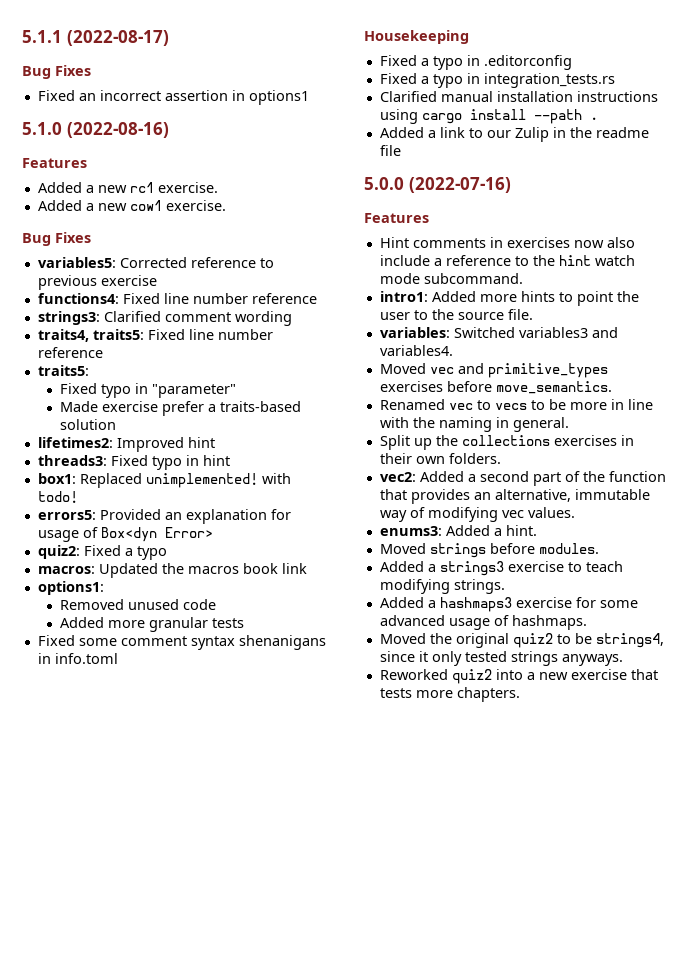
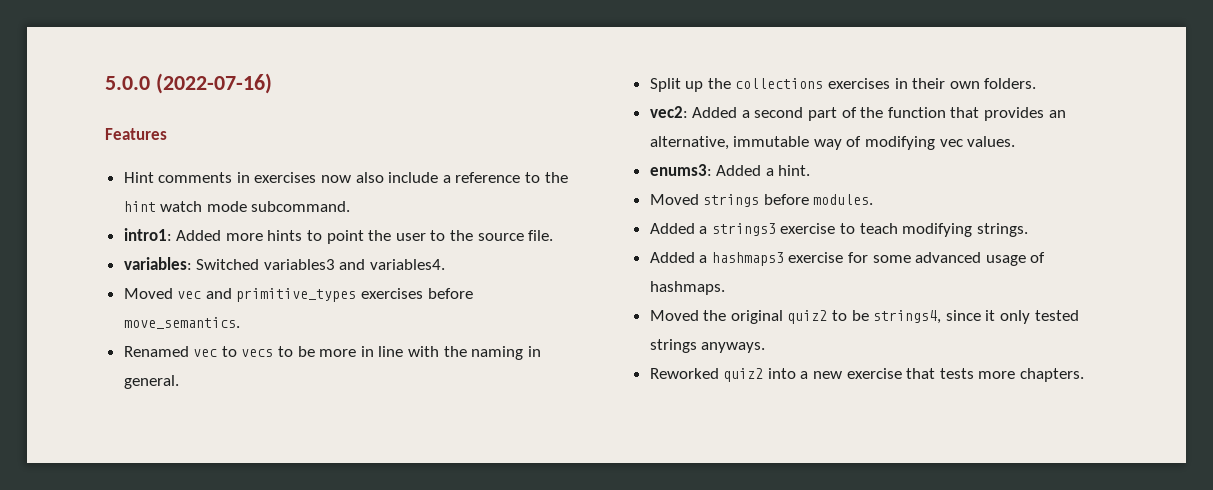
- 5.1.1 (2022-08-17)
- Bug Fixes
- Fixed an incorrect assertion in options1
- 5.1.0 (2022-08-16)
- Features
- Added a new rc1 exercise.
- Added a new cow1 exercise.
- Bug Fixes
- variables5: Corrected reference to previous exercise
- functions4: Fixed line number reference
- strings3: Clarified comment wording
- traits4, traits5: Fixed line number reference
- traits5:
- Fixed typo in "parameter"
- Made exercise prefer a traits-based solution
- lifetimes2: Improved hint
- threads3: Fixed typo in hint
- box1: Replaced unimplemented! with todo!
- errors5: Provided an explanation for usage of Box<dyn Error>
- quiz2: Fixed a typo
- macros: Updated the macros book link
- options1:
- Removed unused code
- Added more granular tests
- Fixed some comment syntax shenanigans in info.toml
- Housekeeping
- Fixed a typo in .editorconfig
- Fixed a typo in integration_tests.rs
- Clarified manual installation instructions using cargo install --path .
- Added a link to our Zulip in the readme file

